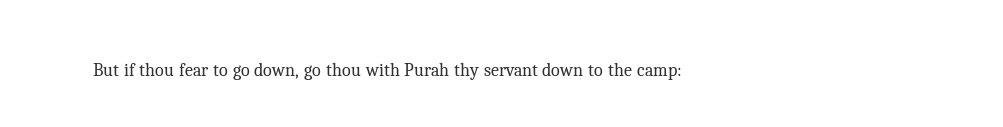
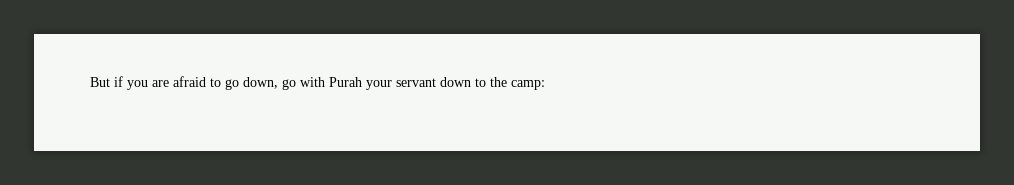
- But if thou fear to go down, go thou with Purah thy servant down to the camp:
+ But if you are afraid to go down, go with Purah your servant down to the camp:

